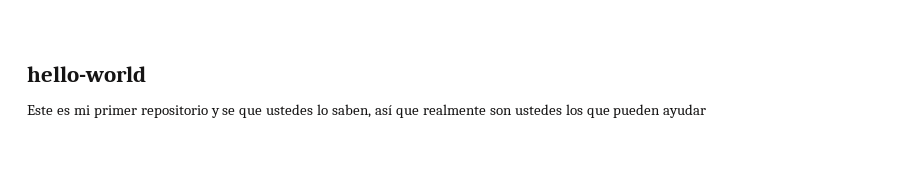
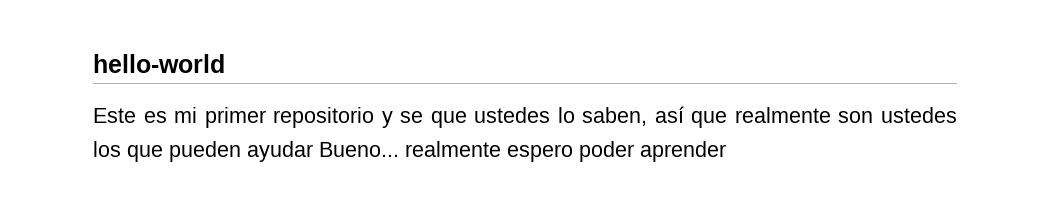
- Este es mi primer repositorio y se que ustedes lo saben, así que realmente son ustedes los que pueden ayudar
+ Este es mi primer repositorio y se que ustedes lo saben, así que realmente son ustedes los que pueden ayudar Bueno... realmente espero poder aprender

